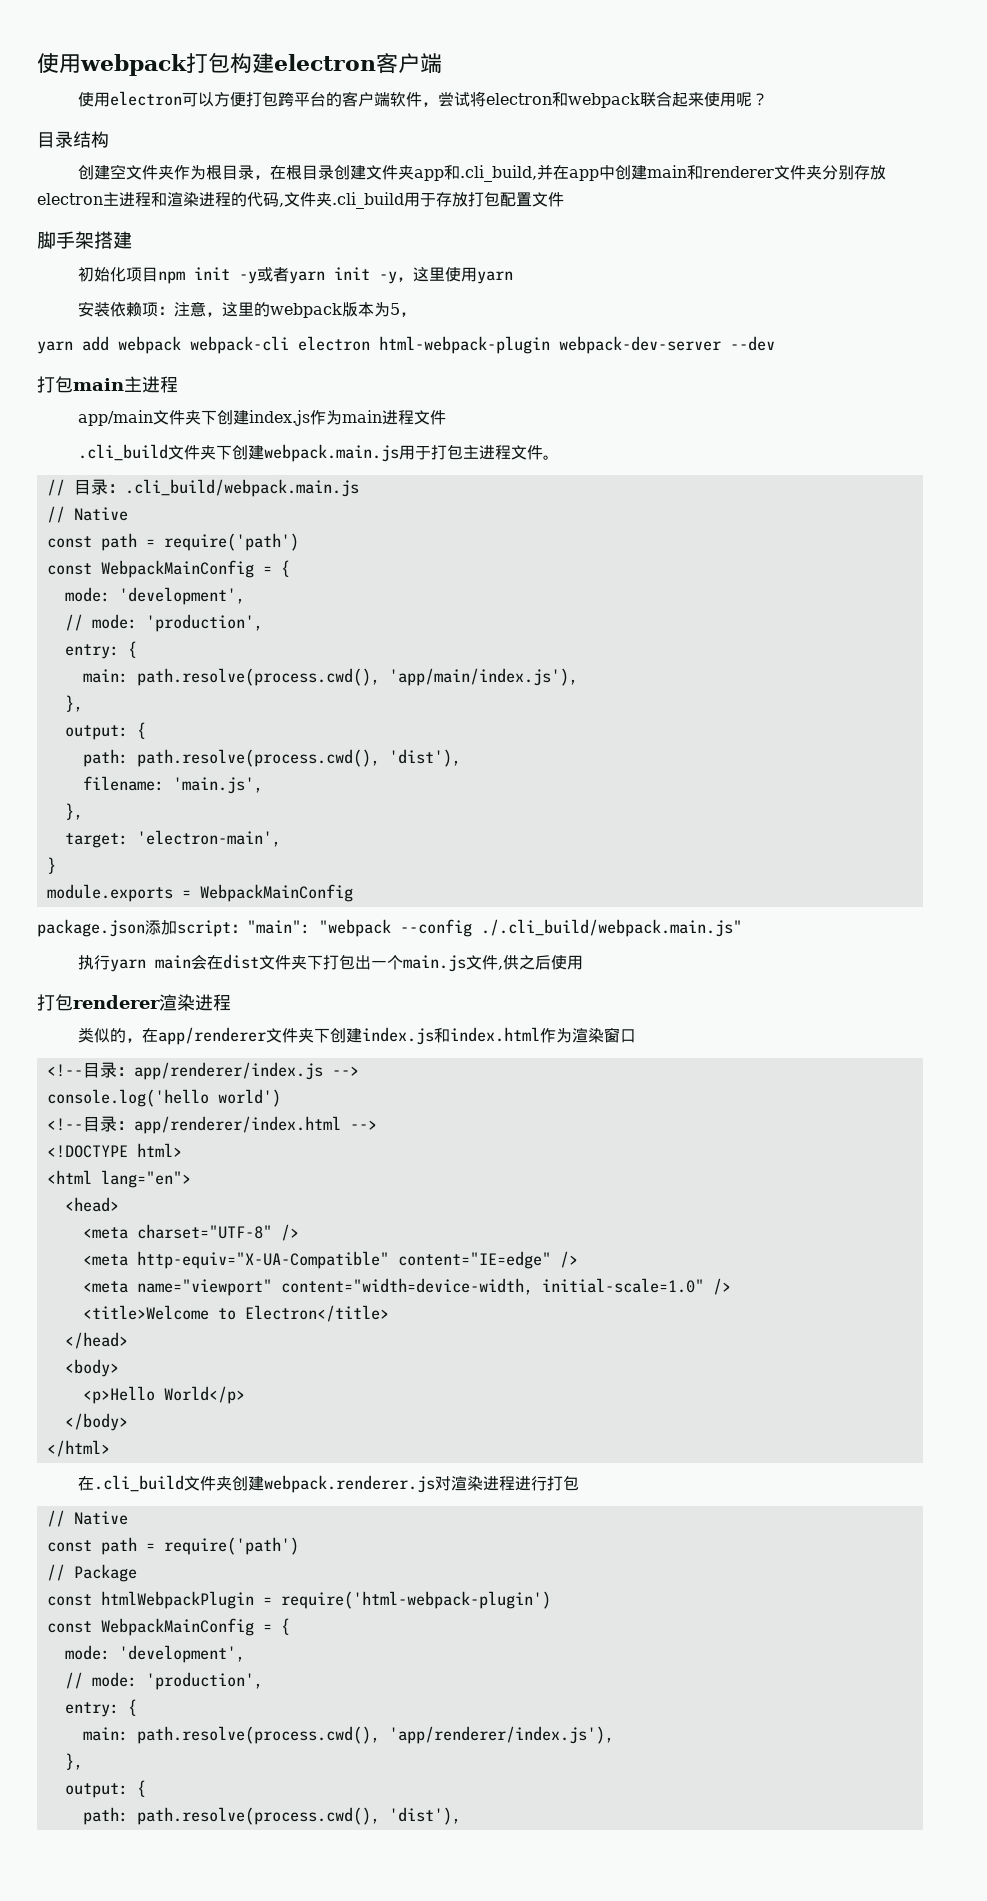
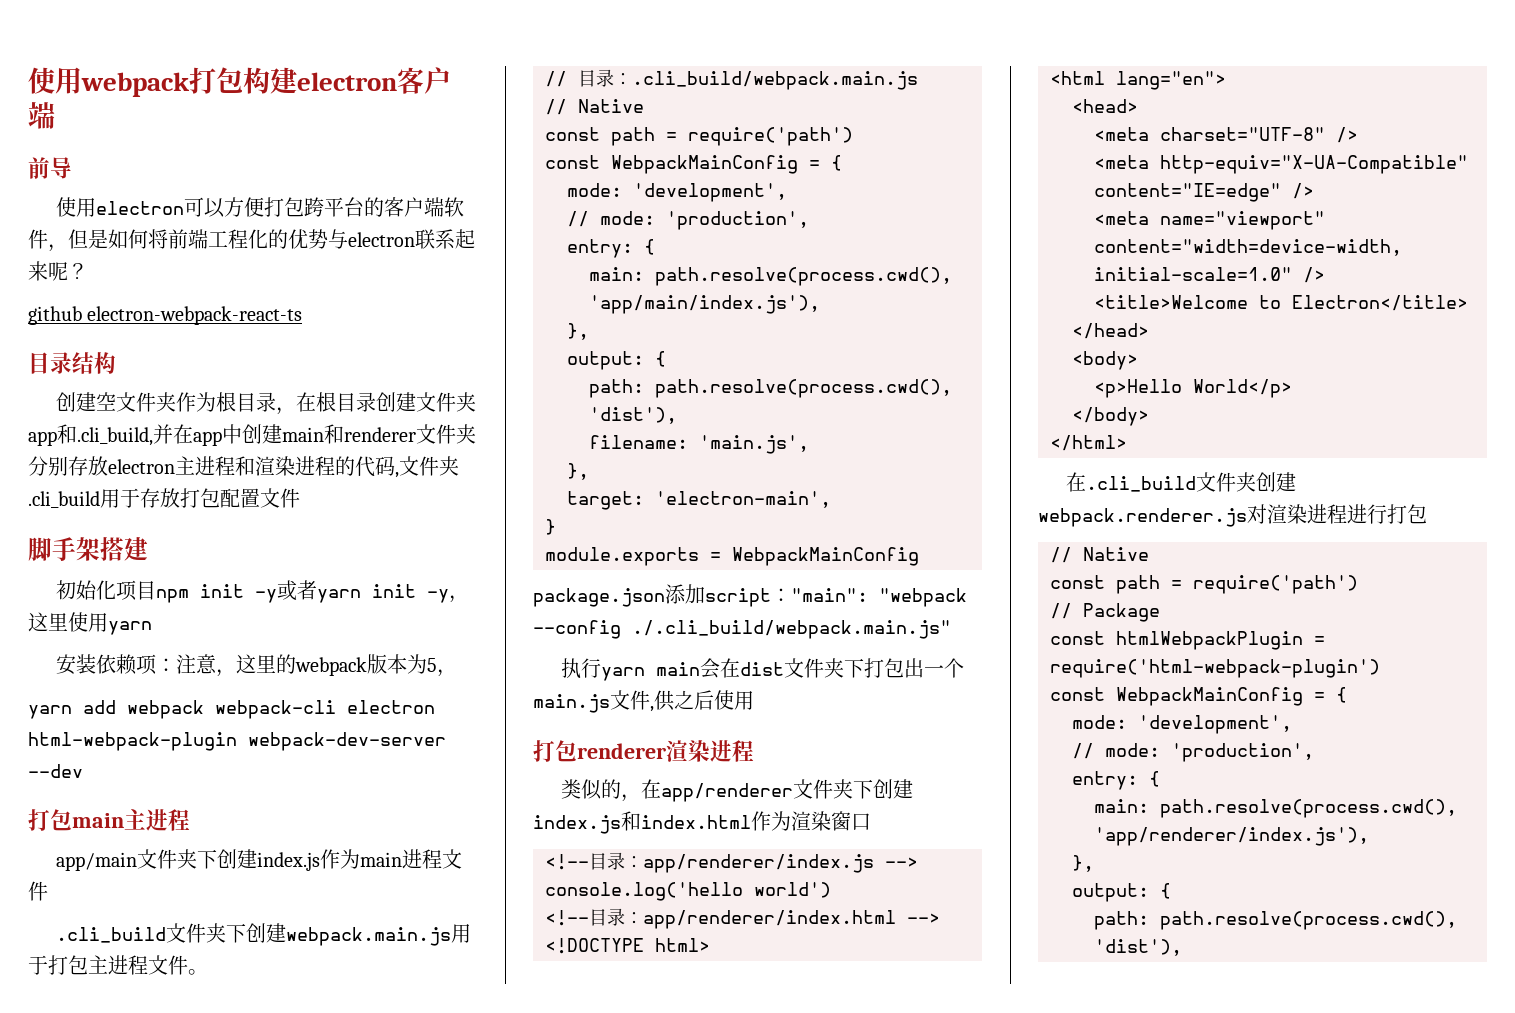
+ 前导
- 使用electron可以方便打包跨平台的客户端软件，尝试将electron和webpack联合起来使用呢？
+ 使用electron可以方便打包跨平台的客户端软件，但是如何将前端工程化的优势与electron联系起来呢？
+ github electron-webpack-react-ts

